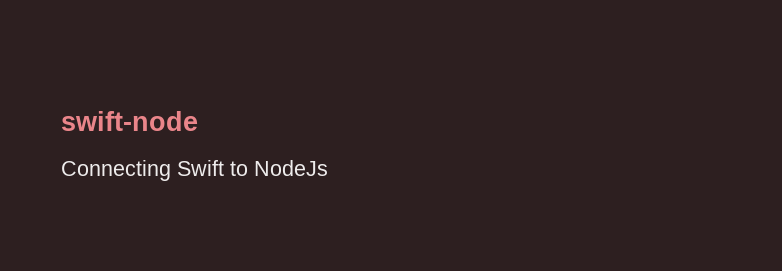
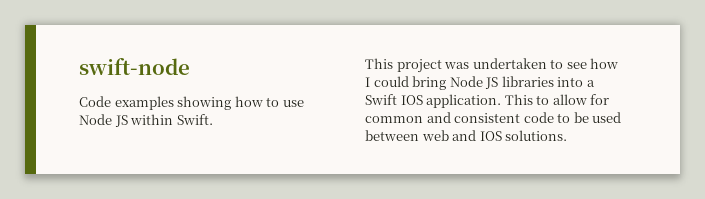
- Connecting Swift to NodeJs
+ Code examples showing how to use Node JS within Swift.
+ This project was undertaken to see how I could bring Node JS libraries into a Swift IOS application. This to allow for common and consistent code to be used between web and IOS solutions.

